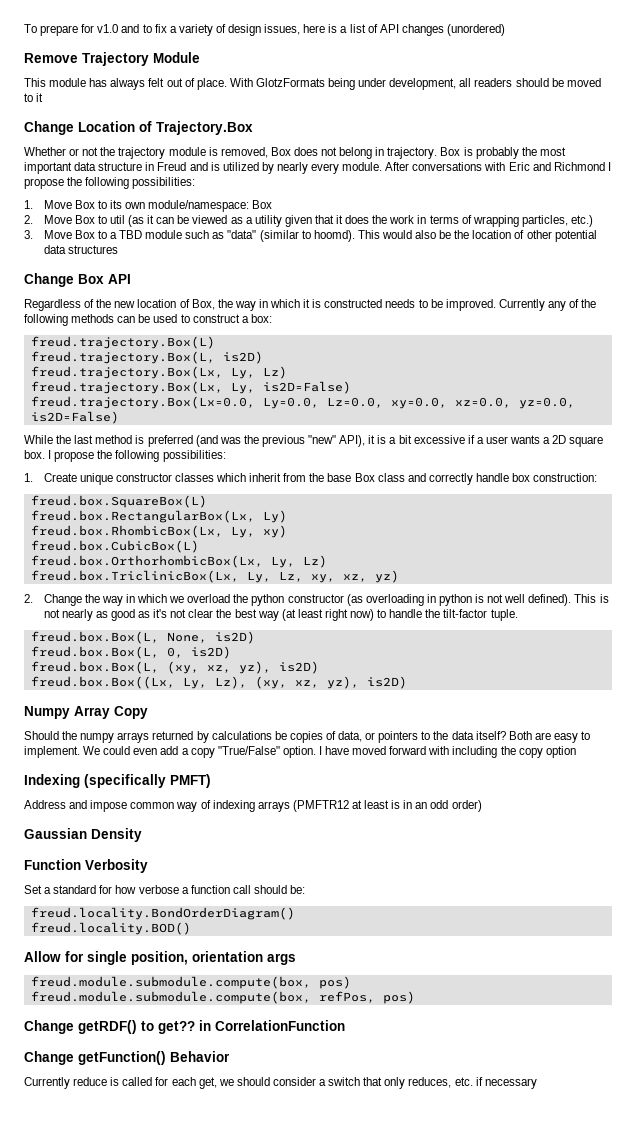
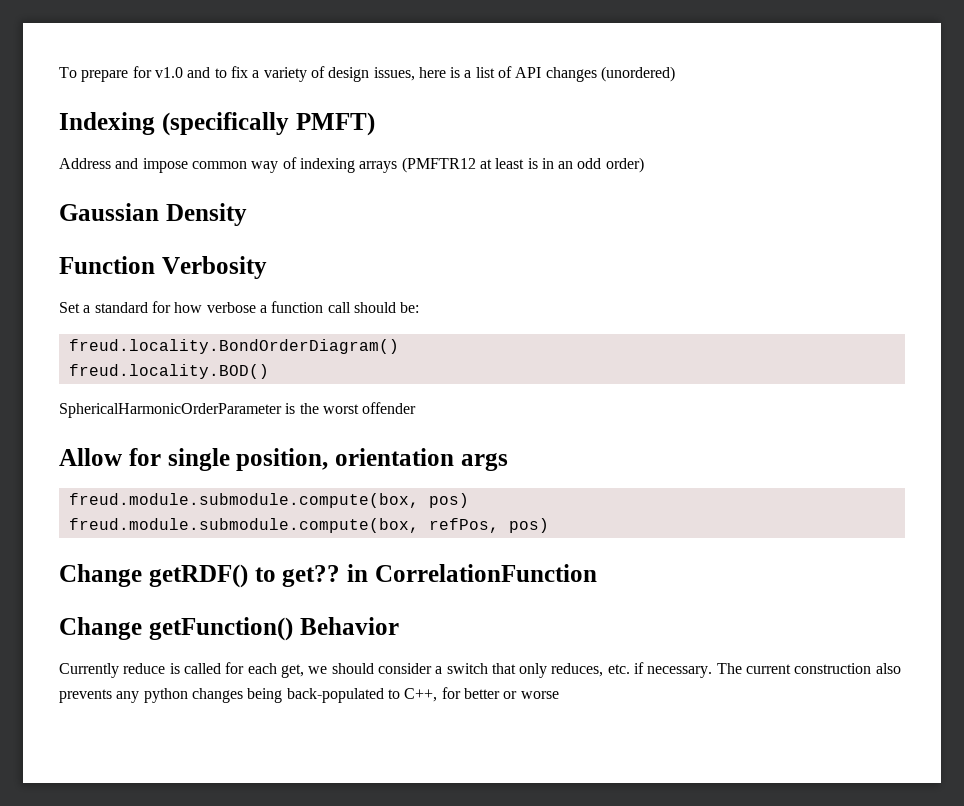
- Remove Trajectory Module
- This module has always felt out of place. With GlotzFormats being under development, all readers should be moved to it
- Change Location of Trajectory.Box
- Whether or not the trajectory module is removed, Box does not belong in trajectory. Box is probably the most important data structure in Freud and is utilized by nearly every module. After conversations with Eric and Richmond I propose the following possibilities:
- 1. Move Box to its own module/namespace: Box
- 2. Move Box to util (as it can be viewed as a utility given that it does the work in terms of wrapping particles, etc.)
- 3. Move Box to a TBD module such as "data" (similar to hoomd). This would also be the location of other potential data structures
- Change Box API
- Regardless of the new location of Box, the way in which it is constructed needs to be improved. Currently any of the following methods can be used to construct a box:
- freud.trajectory.Box(L)
- freud.trajectory.Box(L, is2D)
- freud.trajectory.Box(Lx, Ly, Lz)
- freud.trajectory.Box(Lx, Ly, is2D=False)
- freud.trajectory.Box(Lx=0.0, Ly=0.0, Lz=0.0, xy=0.0, xz=0.0, yz=0.0, is2D=False)
- While the last method is preferred (and was the previous "new" API), it is a bit excessive if a user wants a 2D square box. I propose the following possibilities:
- 1. Create unique constructor classes which inherit from the base Box class and correctly handle box construction:
- freud.box.SquareBox(L)
- freud.box.RectangularBox(Lx, Ly)
- freud.box.RhombicBox(Lx, Ly, xy)
- freud.box.CubicBox(L)
- freud.box.OrthorhombicBox(Lx, Ly, Lz)
- freud.box.TriclinicBox(Lx, Ly, Lz, xy, xz, yz)
- 2. Change the way in which we overload the python constructor (as overloading in python is not well defined). This is not nearly as good as it's not clear the best way (at least right now) to handle the tilt-factor tuple.
- freud.box.Box(L, None, is2D)
- freud.box.Box(L, 0, is2D)
- freud.box.Box(L, (xy, xz, yz), is2D)
- freud.box.Box((Lx, Ly, Lz), (xy, xz, yz), is2D)
- Numpy Array Copy
- Should the numpy arrays returned by calculations be copies of data, or pointers to the data itself? Both are easy to implement. We could even add a copy "True/False" option. I have moved forward with including the copy option
+ SphericalHarmonicOrderParameter is the worst offender
- Currently reduce is called for each get, we should consider a switch that only reduces, etc. if necessary
+ Currently reduce is called for each get, we should consider a switch that only reduces, etc. if necessary. The current construction also prevents any python changes being back-populated to C++, for better or worse

